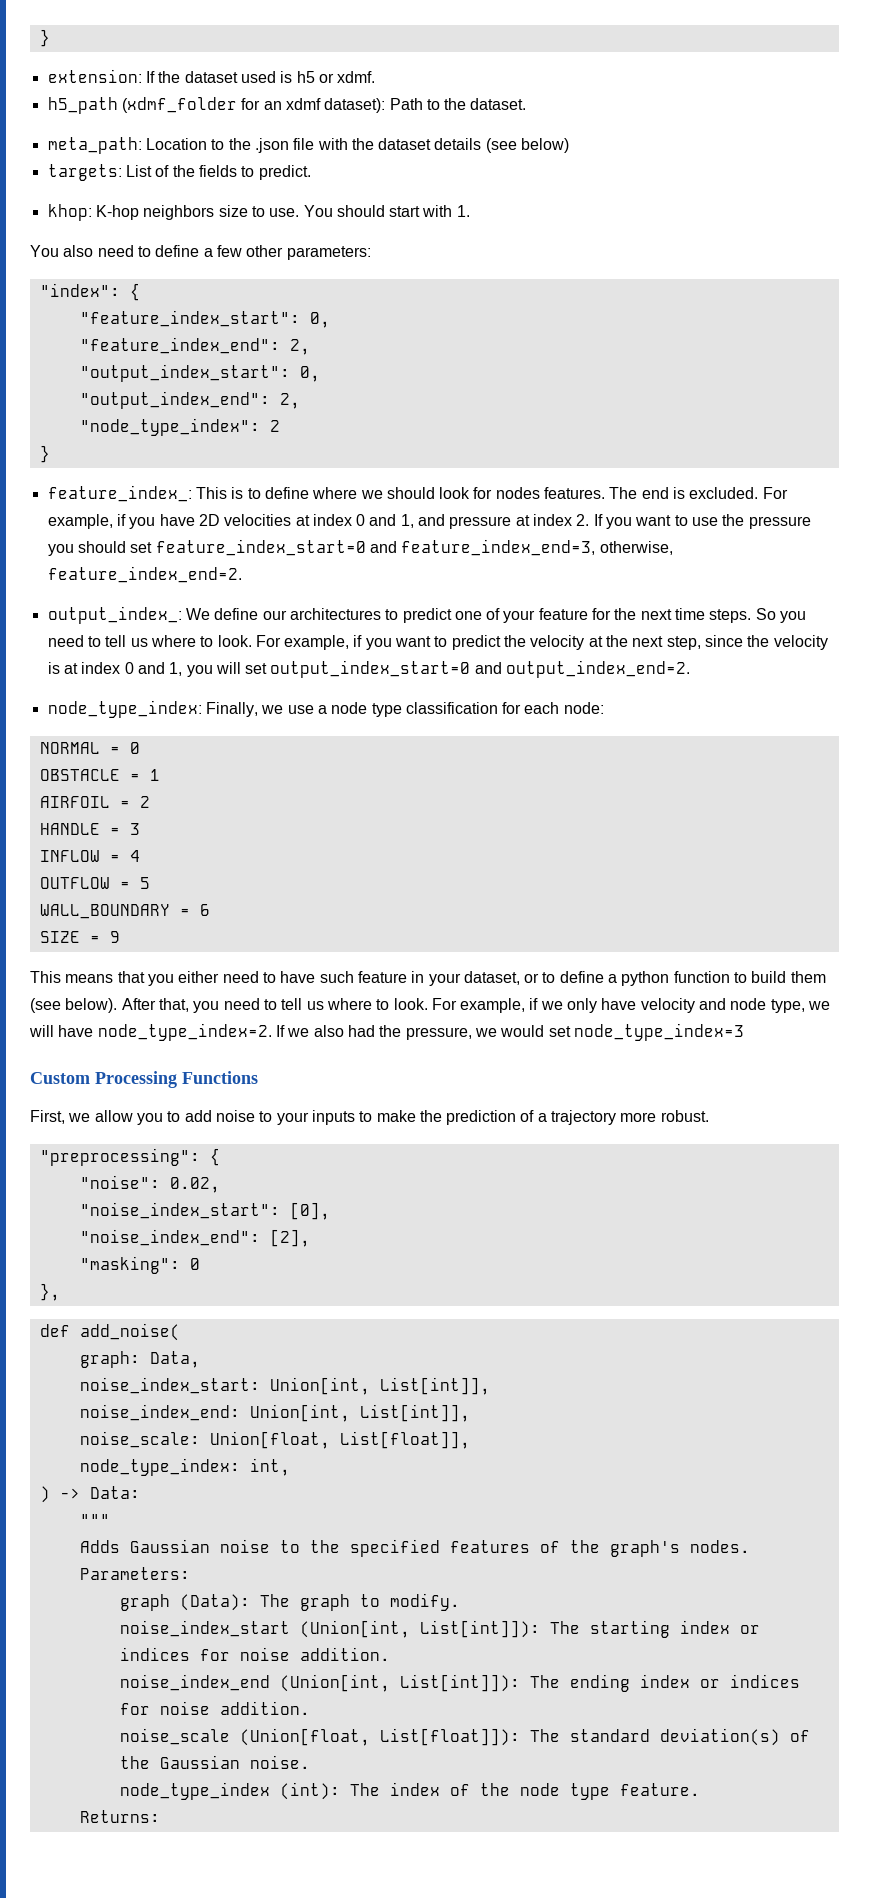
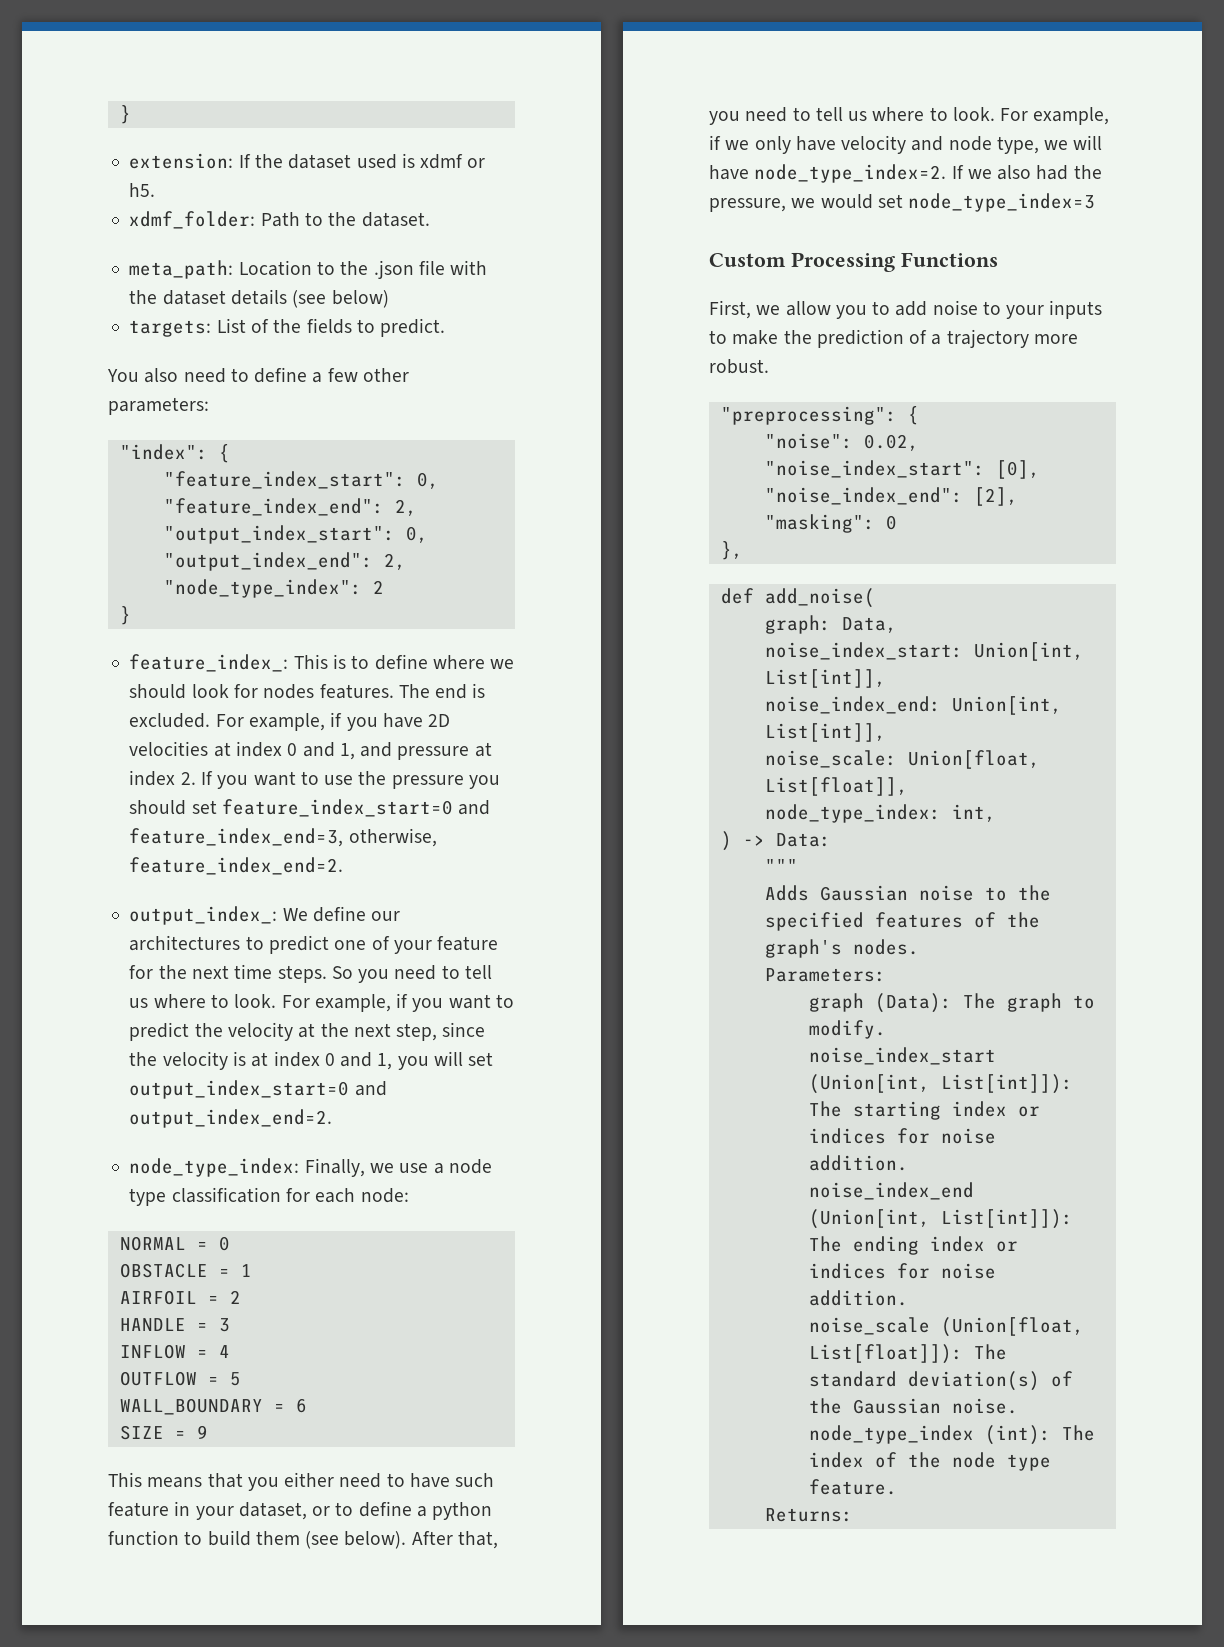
- extension: If the dataset used is h5 or xdmf.
- h5_path (xdmf_folder for an xdmf dataset): Path to the dataset.
+ extension: If the dataset used is xdmf or h5.
+ xdmf_folder: Path to the dataset.
- khop: K-hop neighbors size to use. You should start with 1.

